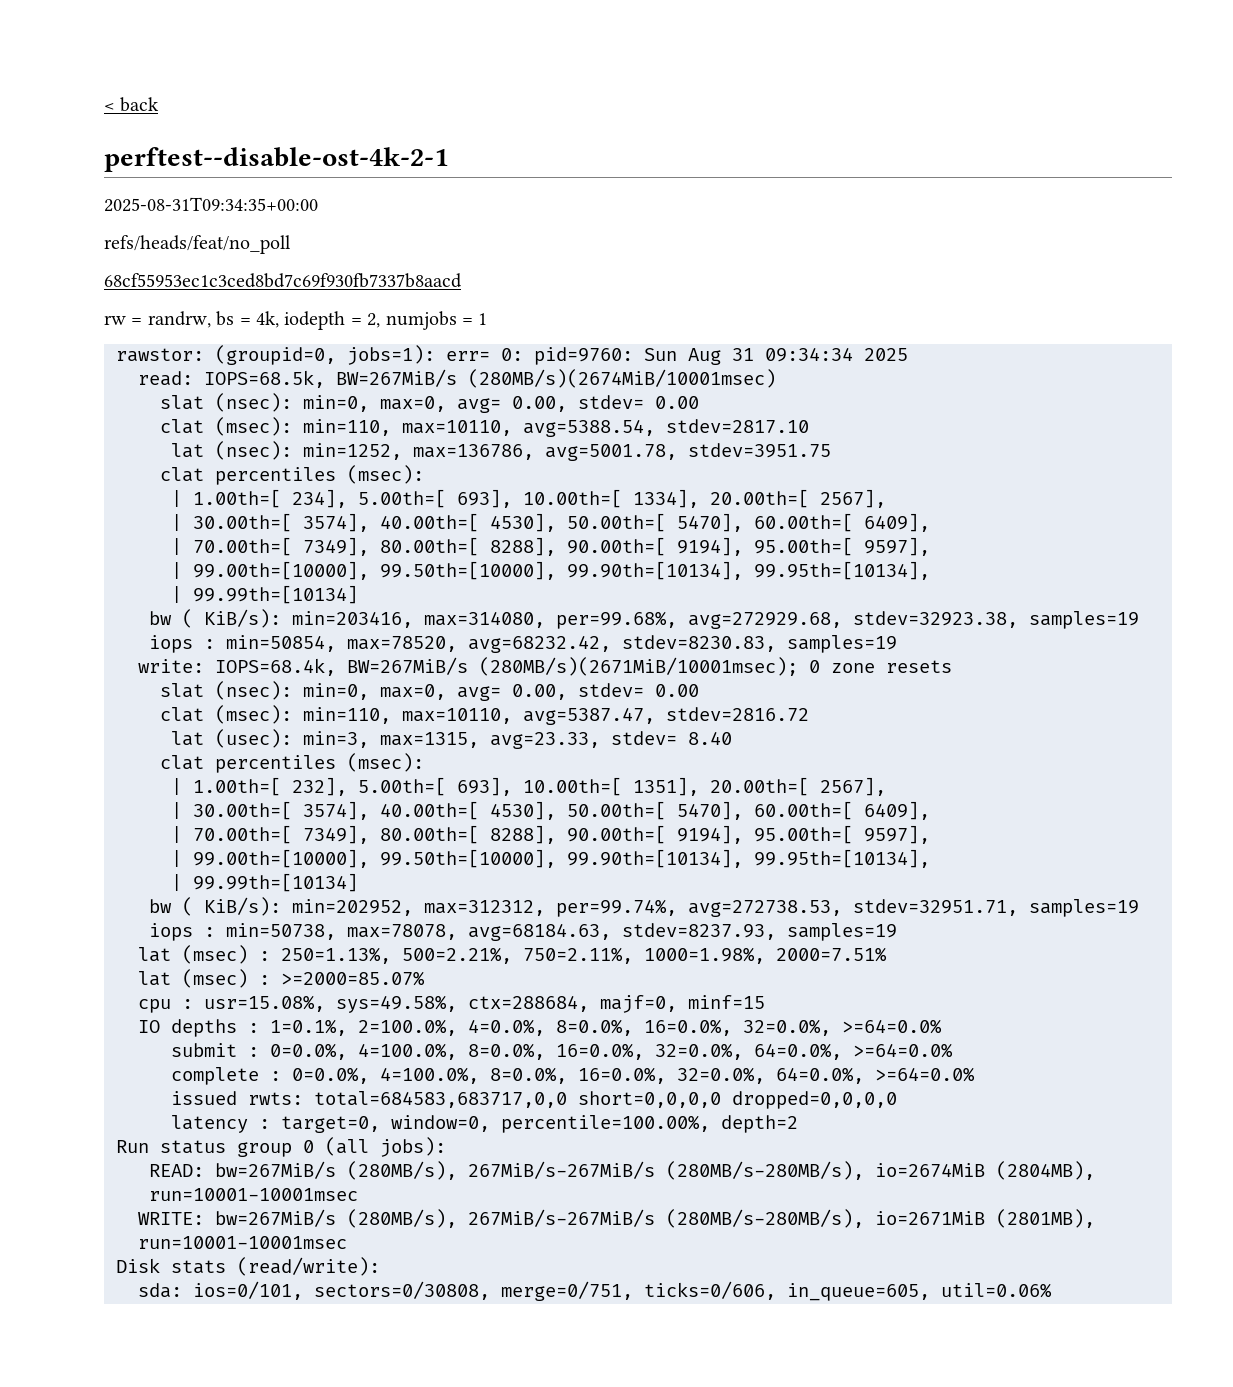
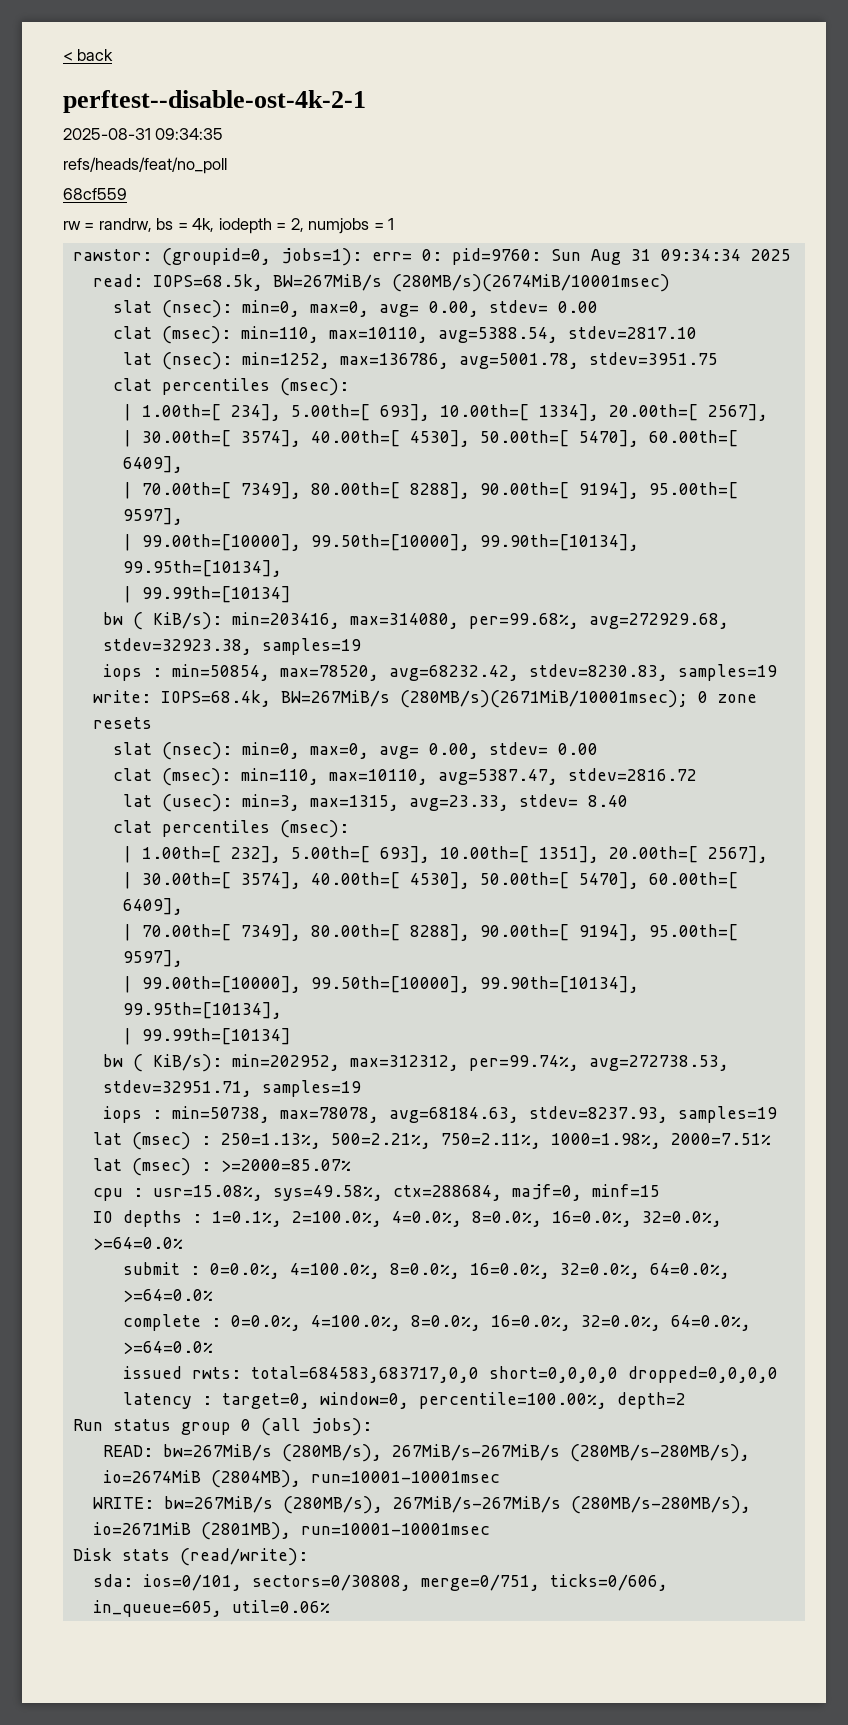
- 2025-08-31T09:34:35+00:00
+ 2025-08-31 09:34:35
- 68cf55953ec1c3ced8bd7c69f930fb7337b8aacd
+ 68cf559

